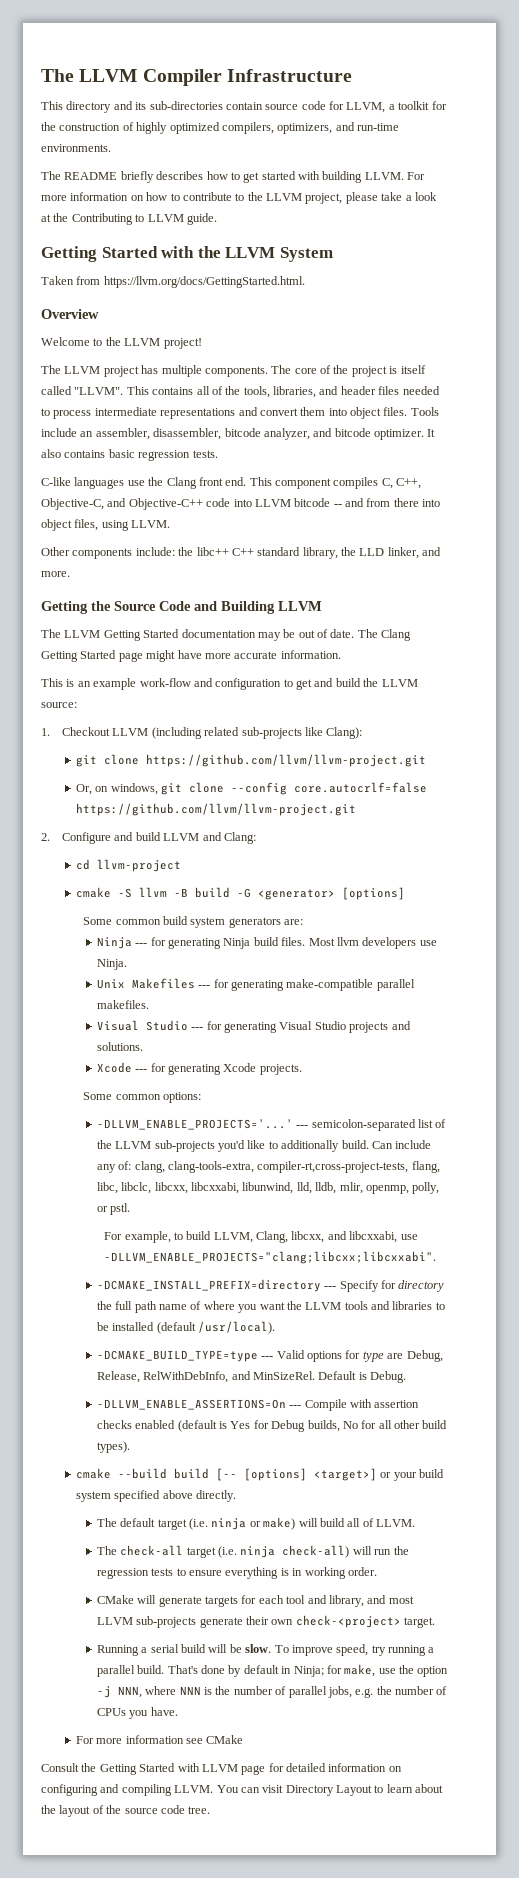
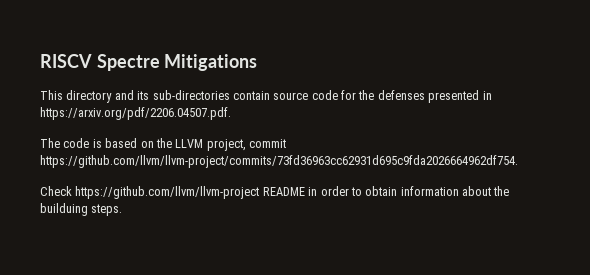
- The LLVM Compiler Infrastructure
+ RISCV Spectre Mitigations
- This directory and its sub-directories contain source code for LLVM, a toolkit for the construction of highly optimized compilers, optimizers, and run-time environments.
- The README briefly describes how to get started with building LLVM. For more information on how to contribute to the LLVM project, please take a look at the Contributing to LLVM guide.
- Getting Started with the LLVM System
- Taken from https://llvm.org/docs/GettingStarted.html.
- Overview
- Welcome to the LLVM project!
- The LLVM project has multiple components. The core of the project is itself called "LLVM". This contains all of the tools, libraries, and header files needed to process intermediate representations and convert them into object files. Tools include an assembler, disassembler, bitcode analyzer, and bitcode optimizer. It also contains basic regression tests.
- C-like languages use the Clang front end. This component compiles C, C++, Objective-C, and Objective-C++ code into LLVM bitcode -- and from there into object files, using LLVM.
- Other components include: the libc++ C++ standard library, the LLD linker, and more.
- Getting the Source Code and Building LLVM
- The LLVM Getting Started documentation may be out of date. The Clang Getting Started page might have more accurate information.
- This is an example work-flow and configuration to get and build the LLVM source:
- 1. Checkout LLVM (including related sub-projects like Clang):
- git clone https://github.com/llvm/llvm-project.git
- Or, on windows, git clone --config core.autocrlf=false https://github.com/llvm/llvm-project.git
- 2. Configure and build LLVM and Clang:
- cd llvm-project
- cmake -S llvm -B build -G <generator> [options]
- Some common build system generators are:
- Ninja --- for generating Ninja build files. Most llvm developers use Ninja.
- Unix Makefiles --- for generating make-compatible parallel makefiles.
- Visual Studio --- for generating Visual Studio projects and solutions.
- Xcode --- for generating Xcode projects.
- Some common options:
- -DLLVM_ENABLE_PROJECTS='...' --- semicolon-separated list of the LLVM sub-projects you'd like to additionally build. Can include any of: clang, clang-tools-extra, compiler-rt,cross-project-tests, flang, libc, libclc, libcxx, libcxxabi, libunwind, lld, lldb, mlir, openmp, polly, or pstl.
- For example, to build LLVM, Clang, libcxx, and libcxxabi, use -DLLVM_ENABLE_PROJECTS="clang;libcxx;libcxxabi".
- -DCMAKE_INSTALL_PREFIX=directory --- Specify for directory the full path name of where you want the LLVM tools and libraries to be installed (default /usr/local).
- -DCMAKE_BUILD_TYPE=type --- Valid options for type are Debug, Release, RelWithDebInfo, and MinSizeRel. Default is Debug.
- -DLLVM_ENABLE_ASSERTIONS=On --- Compile with assertion checks enabled (default is Yes for Debug builds, No for all other build types).
- cmake --build build [-- [options] <target>] or your build system specified above directly.
- The default target (i.e. ninja or make) will build all of LLVM.
- The check-all target (i.e. ninja check-all) will run the regression tests to ensure everything is in working order.
- CMake will generate targets for each tool and library, and most LLVM sub-projects generate their own check-<project> target.
- Running a serial build will be slow. To improve speed, try running a parallel build. That's done by default in Ninja; for make, use the option -j NNN, where NNN is the number of parallel jobs, e.g. the number of CPUs you have.
- For more information see CMake
- Consult the Getting Started with LLVM page for detailed information on configuring and compiling LLVM. You can visit Directory Layout to learn about the layout of the source code tree.
+ This directory and its sub-directories contain source code for the defenses presented in https://arxiv.org/pdf/2206.04507.pdf.
+ The code is based on the LLVM project, commit https://github.com/llvm/llvm-project/commits/73fd36963cc62931d695c9fda2026664962df754.
+ Check https://github.com/llvm/llvm-project README in order to obtain information about the builduing steps.

